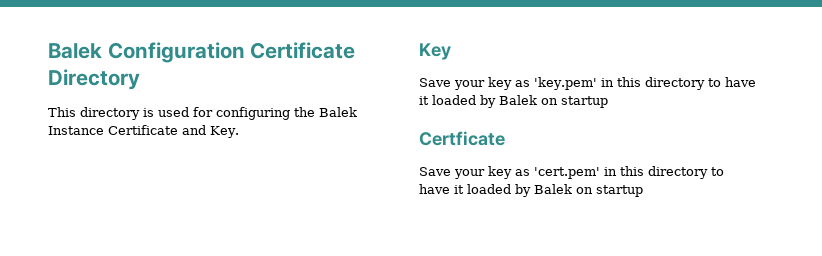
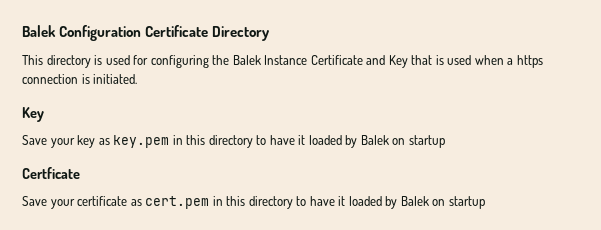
- This directory is used for configuring the Balek Instance Certificate and Key.
+ This directory is used for configuring the Balek Instance Certificate and Key that is used when a https connection is initiated.
- Save your key as 'key.pem' in this directory to have it loaded by Balek on startup
+ Save your key as key.pem in this directory to have it loaded by Balek on startup
- Save your key as 'cert.pem' in this directory to have it loaded by Balek on startup
+ Save your certificate as cert.pem in this directory to have it loaded by Balek on startup

